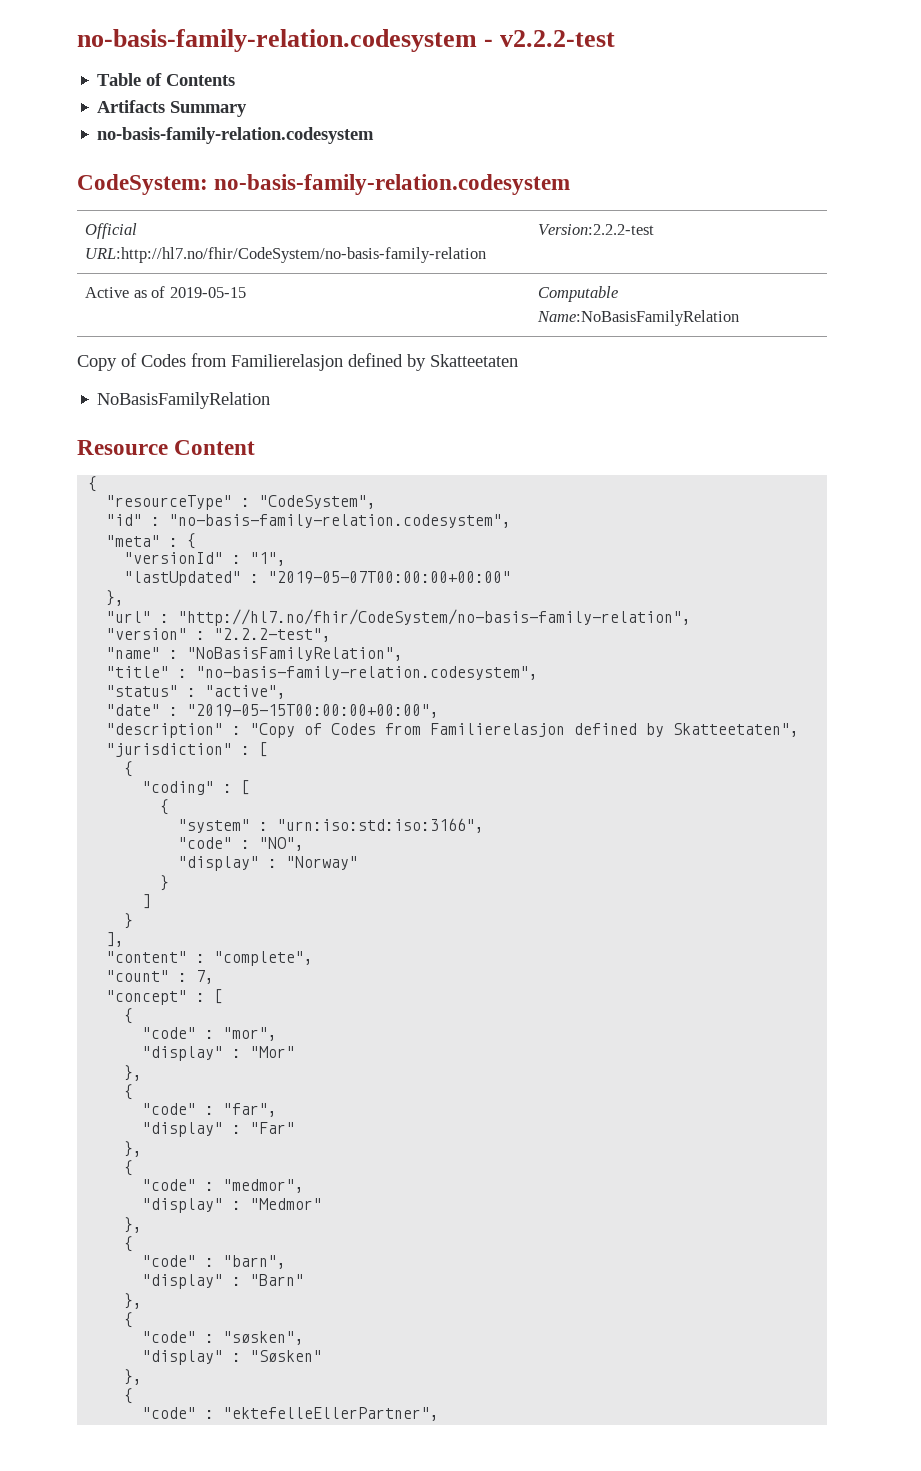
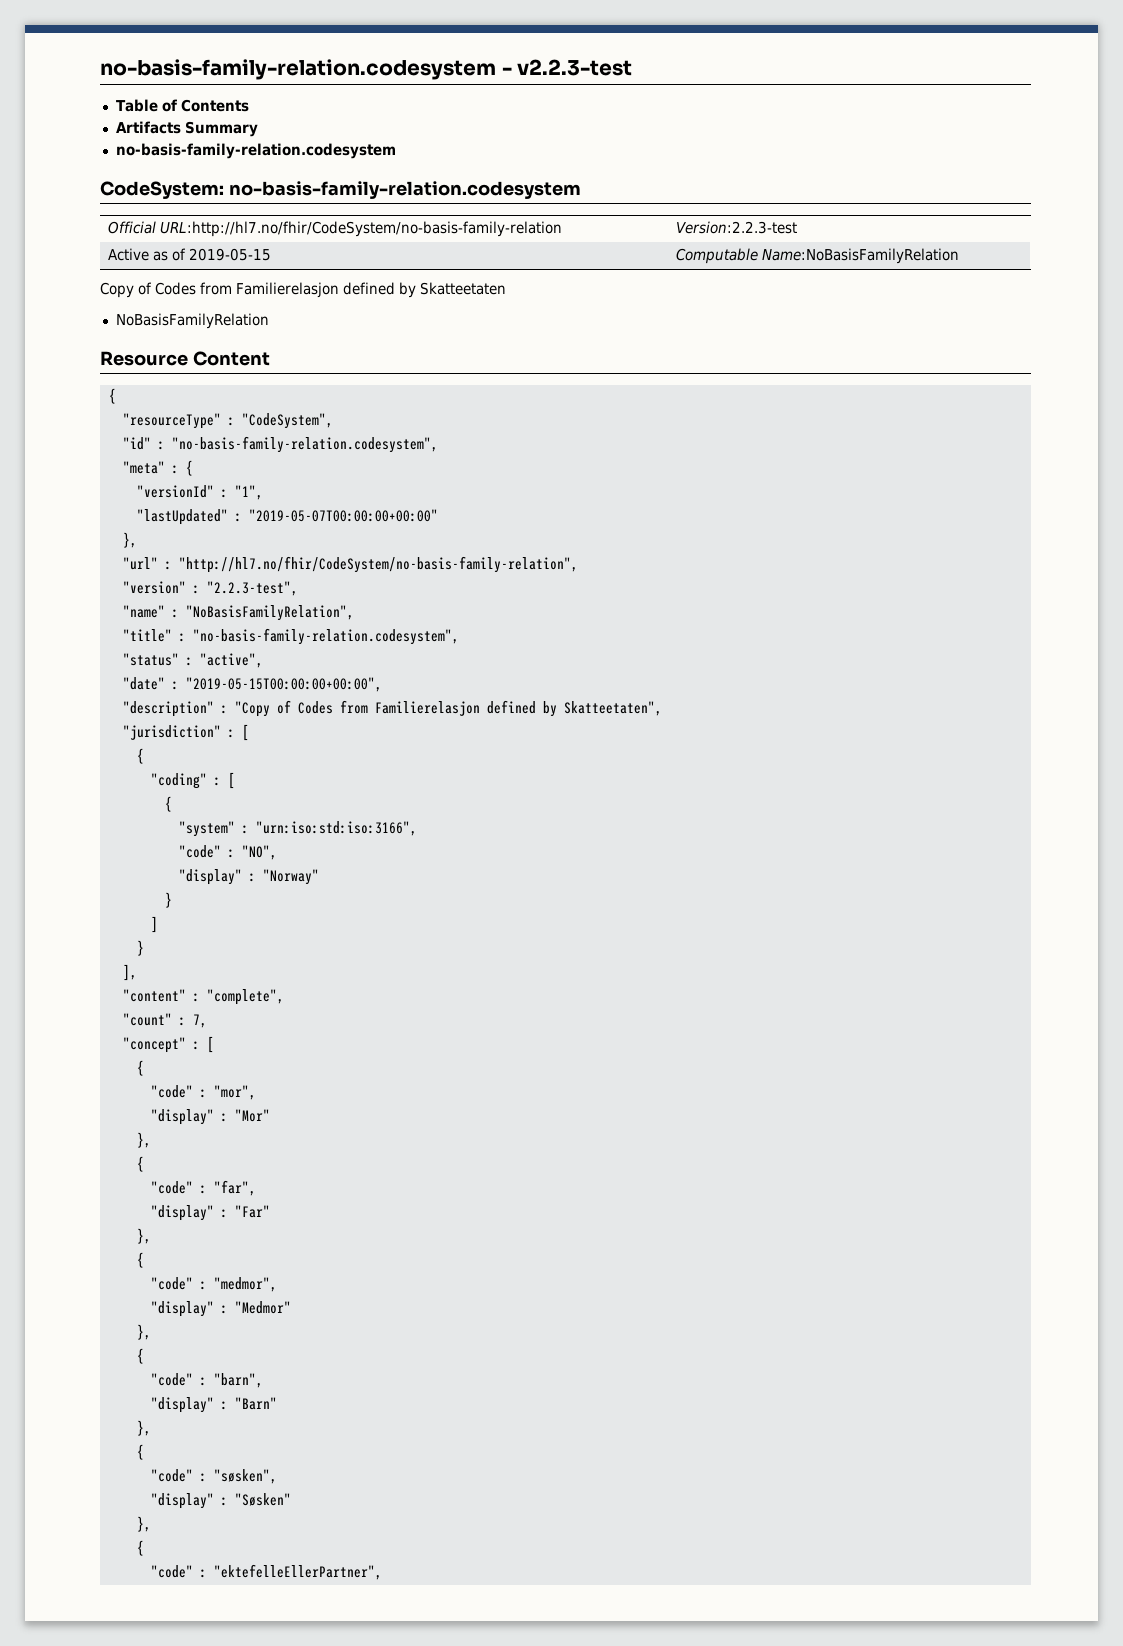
- no-basis-family-relation.codesystem - v2.2.2-test
+ no-basis-family-relation.codesystem - v2.2.3-test
- Official URL:http://hl7.no/fhir/CodeSystem/no-basis-family-relation | Version:2.2.2-test
+ Official URL:http://hl7.no/fhir/CodeSystem/no-basis-family-relation | Version:2.2.3-test
- "version" : "2.2.2-test",
+ "version" : "2.2.3-test",

